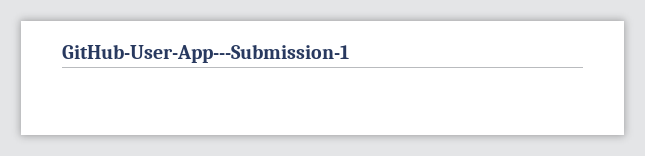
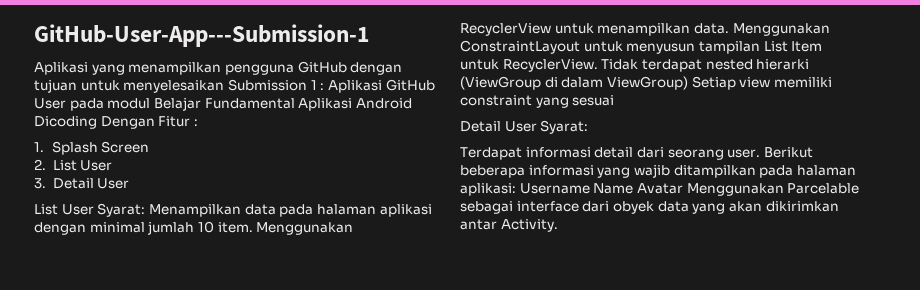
+ Aplikasi yang menampilkan pengguna GitHub dengan tujuan untuk menyelesaikan Submission 1 : Aplikasi GitHub User pada modul Belajar Fundamental Aplikasi Android Dicoding Dengan Fitur :
+ 1. Splash Screen
+ 2. List User
+ 3. Detail User
+ List User Syarat: Menampilkan data pada halaman aplikasi dengan minimal jumlah 10 item. Menggunakan RecyclerView untuk menampilkan data. Menggunakan ConstraintLayout untuk menyusun tampilan List Item untuk RecyclerView. Tidak terdapat nested hierarki (ViewGroup di dalam ViewGroup) Setiap view memiliki constraint yang sesuai
+ Detail User Syarat:
+ Terdapat informasi detail dari seorang user. Berikut beberapa informasi yang wajib ditampilkan pada halaman aplikasi: Username Name Avatar Menggunakan Parcelable sebagai interface dari obyek data yang akan dikirimkan antar Activity.

